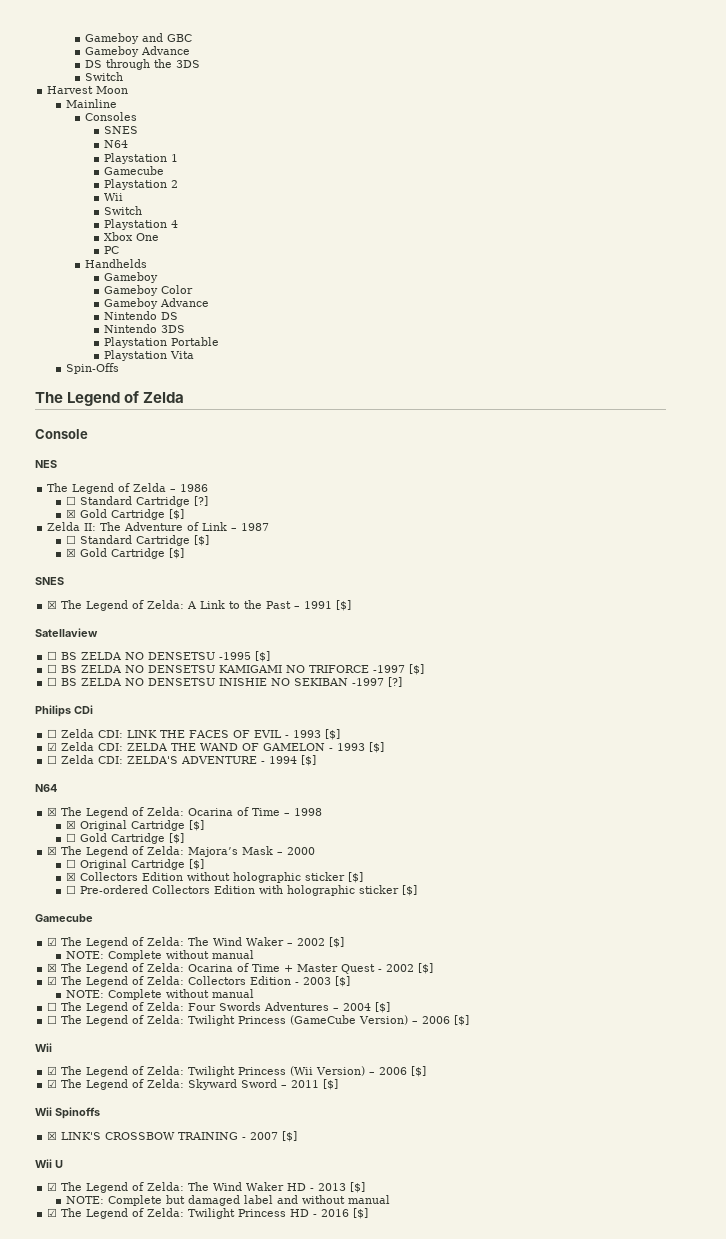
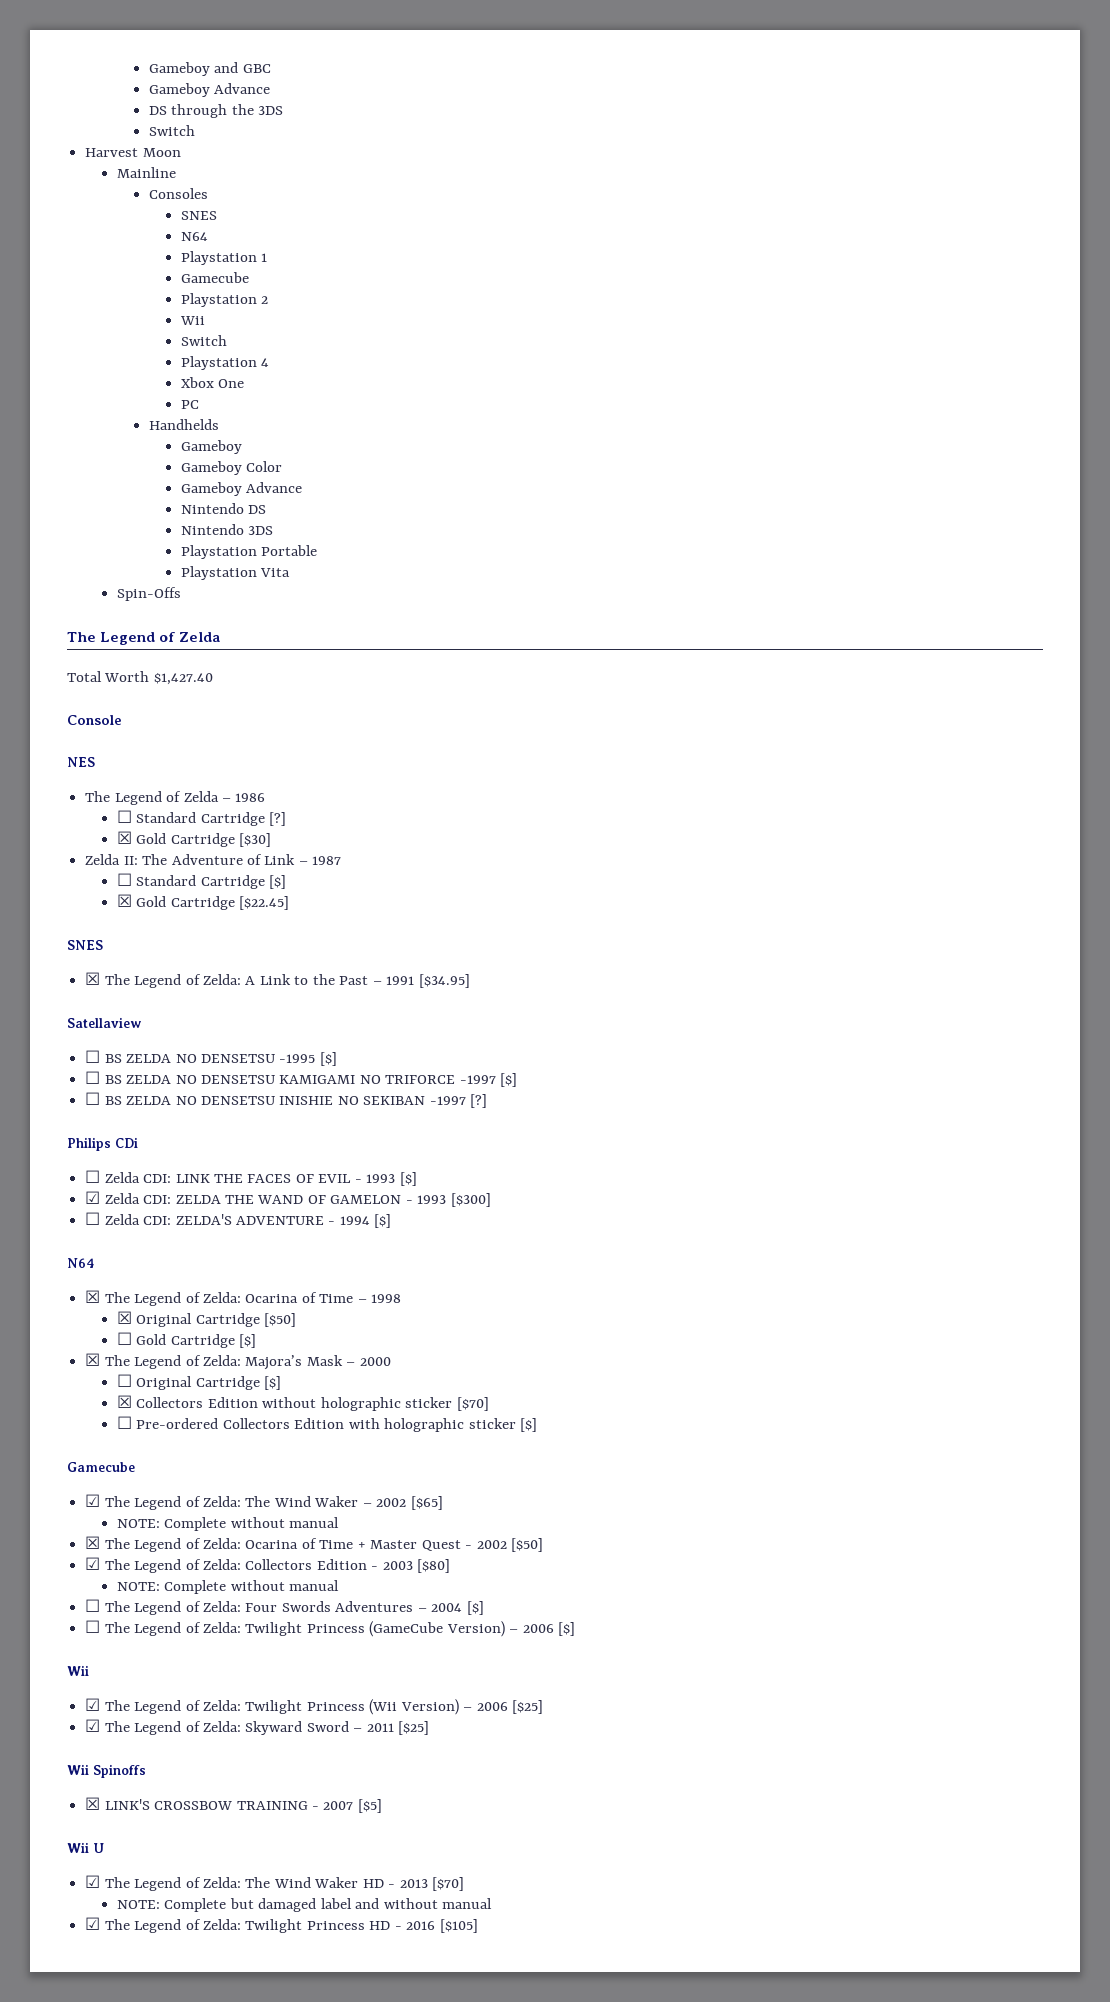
+ Total Worth $1,427.40
  ☐ Standard Cartridge [?]
- ☒ Gold Cartridge [$]
+ ☒ Gold Cartridge [$30]
  ☐ Standard Cartridge [$]
- ☒ Gold Cartridge [$]
+ ☒ Gold Cartridge [$22.45]
- ☒ The Legend of Zelda: A Link to the Past – 1991 [$]
+ ☒ The Legend of Zelda: A Link to the Past – 1991 [$34.95]
- ☑ Zelda CDI: ZELDA THE WAND OF GAMELON - 1993 [$]
+ ☑ Zelda CDI: ZELDA THE WAND OF GAMELON - 1993 [$300]
- ☒ Original Cartridge [$]
+ ☒ Original Cartridge [$50]
- ☒ Collectors Edition without holographic sticker [$]
+ ☒ Collectors Edition without holographic sticker [$70]
- ☑ The Legend of Zelda: The Wind Waker – 2002 [$]
+ ☑ The Legend of Zelda: The Wind Waker – 2002 [$65]
- ☒ The Legend of Zelda: Ocarina of Time + Master Quest - 2002 [$]
+ ☒ The Legend of Zelda: Ocarina of Time + Master Quest - 2002 [$50]
- ☑ The Legend of Zelda: Collectors Edition - 2003 [$]
+ ☑ The Legend of Zelda: Collectors Edition - 2003 [$80]
- ☑ The Legend of Zelda: Twilight Princess (Wii Version) – 2006 [$]
+ ☑ The Legend of Zelda: Twilight Princess (Wii Version) – 2006 [$25]
- ☑ The Legend of Zelda: Skyward Sword – 2011 [$]
+ ☑ The Legend of Zelda: Skyward Sword – 2011 [$25]
- ☒ LINK'S CROSSBOW TRAINING - 2007 [$]
+ ☒ LINK'S CROSSBOW TRAINING - 2007 [$5]
- ☑ The Legend of Zelda: The Wind Waker HD - 2013 [$]
+ ☑ The Legend of Zelda: The Wind Waker HD - 2013 [$70]
- ☑ The Legend of Zelda: Twilight Princess HD - 2016 [$]
+ ☑ The Legend of Zelda: Twilight Princess HD - 2016 [$105]

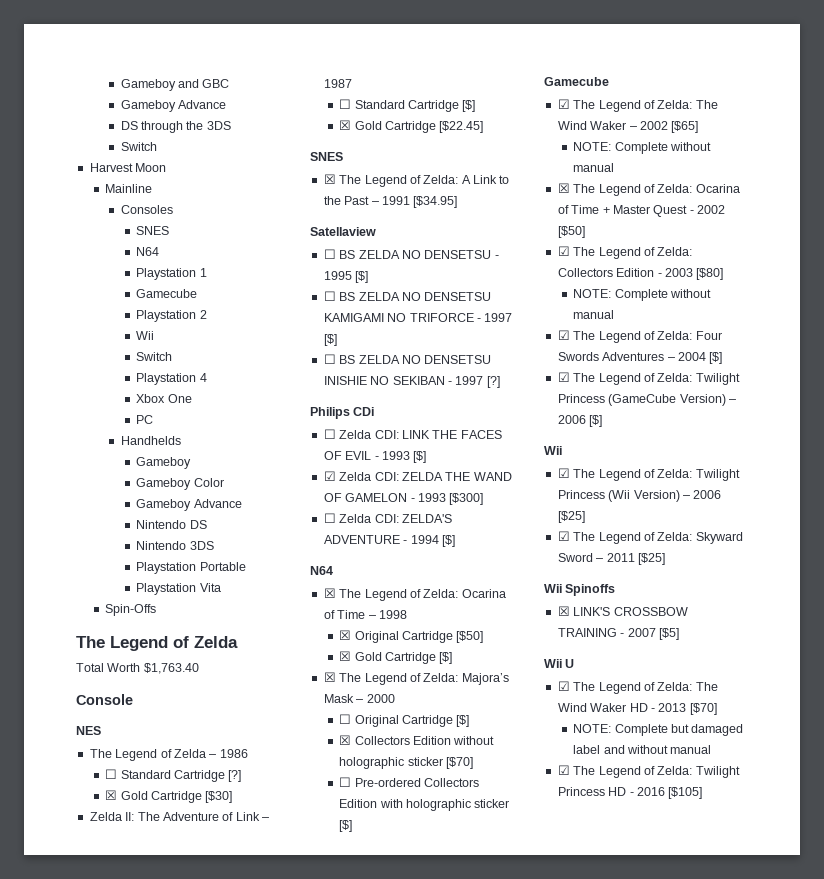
- Total Worth $1,427.40
+ Total Worth $1,763.40
- ☐ BS ZELDA NO DENSETSU -1995 [$]
+ ☐ BS ZELDA NO DENSETSU - 1995 [$]
- ☐ BS ZELDA NO DENSETSU KAMIGAMI NO TRIFORCE -1997 [$]
+ ☐ BS ZELDA NO DENSETSU KAMIGAMI NO TRIFORCE - 1997 [$]
- ☐ BS ZELDA NO DENSETSU INISHIE NO SEKIBAN -1997 [?]
+ ☐ BS ZELDA NO DENSETSU INISHIE NO SEKIBAN - 1997 [?]
- ☐ Gold Cartridge [$]
+ ☒ Gold Cartridge [$]
- ☐ The Legend of Zelda: Four Swords Adventures – 2004 [$]
+ ☑ The Legend of Zelda: Four Swords Adventures – 2004 [$]
- ☐ The Legend of Zelda: Twilight Princess (GameCube Version) – 2006 [$]
+ ☑ The Legend of Zelda: Twilight Princess (GameCube Version) – 2006 [$]

